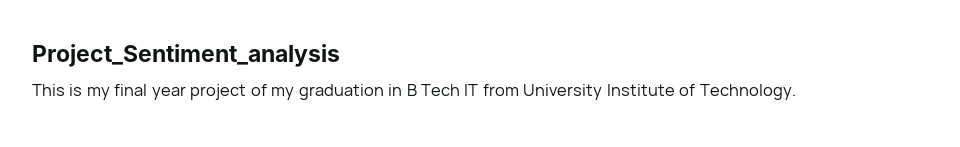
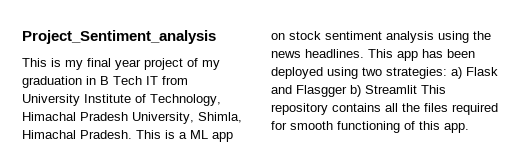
- This is my final year project of my graduation in B Tech IT from University Institute of Technology.
+ This is my final year project of my graduation in B Tech IT from University Institute of Technology, Himachal Pradesh University, Shimla, Himachal Pradesh. This is a ML app on stock sentiment analysis using the news headlines. This app has been deployed using two strategies: a) Flask and Flasgger b) Streamlit This repository contains all the files required for smooth functioning of this app.

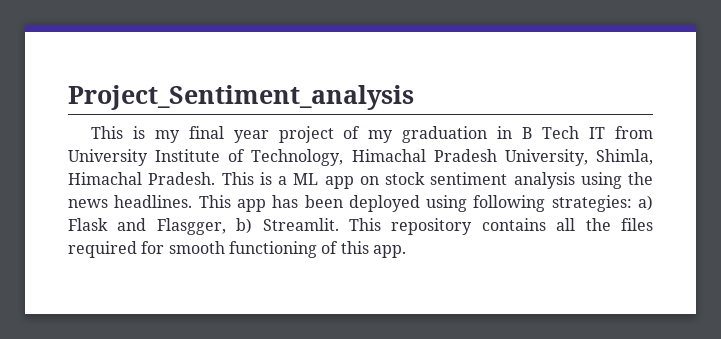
- This app has been deployed using two strategies: a) Flask and Flasgger b) Streamlit This repository contains all the files required for smooth functioning of this app.
+ This app has been deployed using following strategies: a) Flask and Flasgger, b) Streamlit. This repository contains all the files required for smooth functioning of this app.

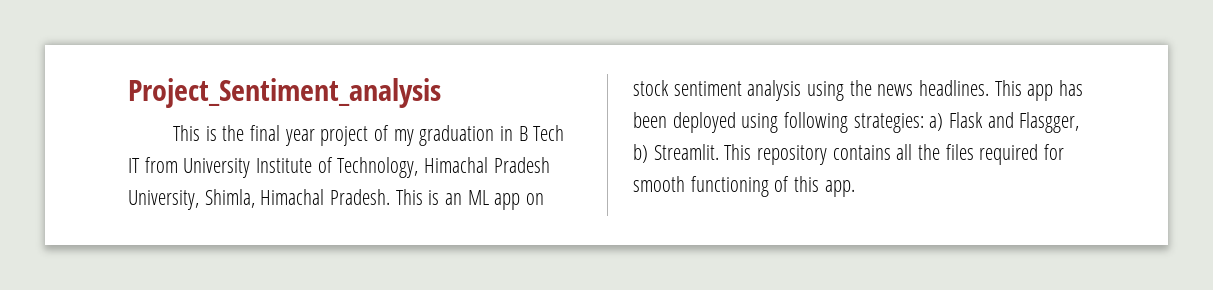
- This is my final year project of my graduation in B Tech IT from University Institute of Technology, Himachal Pradesh University, Shimla, Himachal Pradesh.
+ This is the final year project of my graduation in B Tech IT from University Institute of Technology, Himachal Pradesh University, Shimla, Himachal Pradesh.
- This is a ML app on stock sentiment analysis using the news headlines.
+ This is an ML app on stock sentiment analysis using the news headlines.

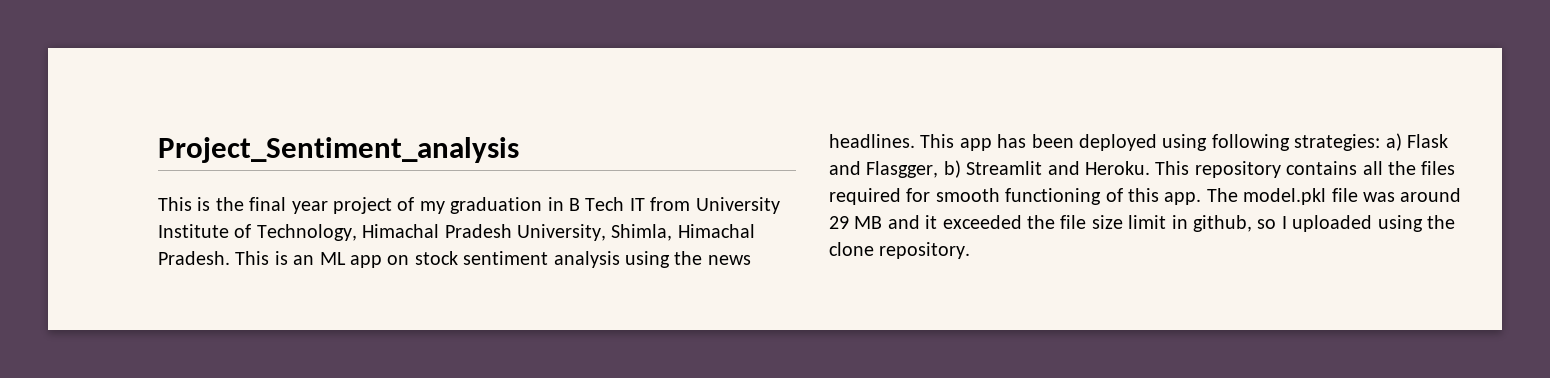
- This app has been deployed using following strategies: a) Flask and Flasgger, b) Streamlit.
+ This app has been deployed using following strategies: a) Flask and Flasgger, b) Streamlit and Heroku.
+ The model.pkl file was around 29 MB and it exceeded the file size limit in github, so I uploaded using the clone repository.

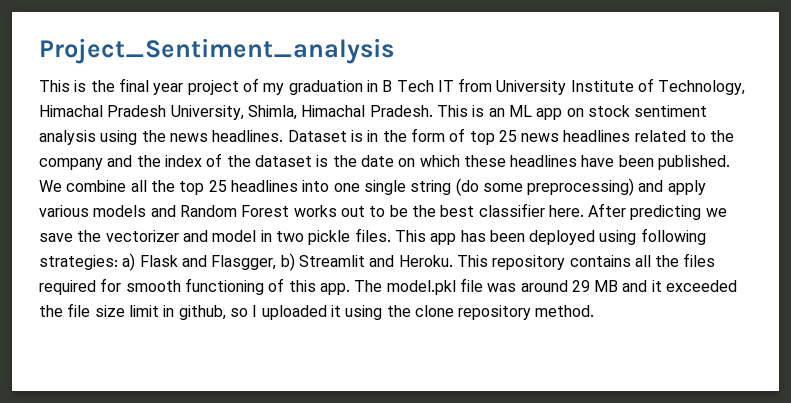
+ Dataset is in the form of top 25 news headlines related to the company and the index of the dataset is the date on which these headlines have been published. We combine all the top 25 headlines into one single string (do some preprocessing) and apply various models and Random Forest works out to be the best classifier here. After predicting we save the vectorizer and model in two pickle files.
- The model.pkl file was around 29 MB and it exceeded the file size limit in github, so I uploaded using the clone repository.
+ The model.pkl file was around 29 MB and it exceeded the file size limit in github, so I uploaded it using the clone repository method.

